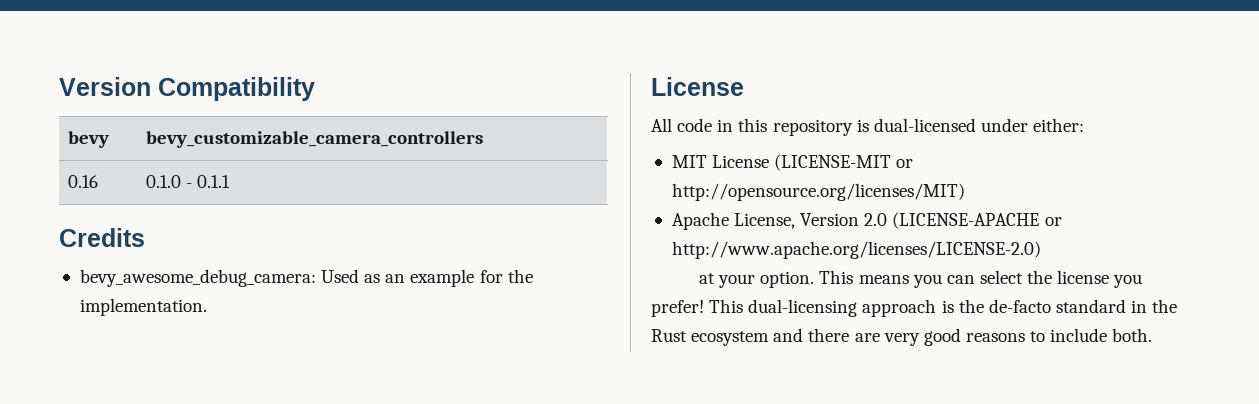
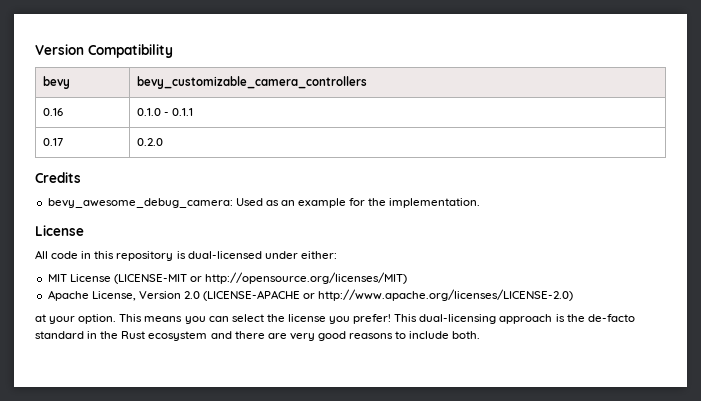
+ 0.17 | 0.2.0

